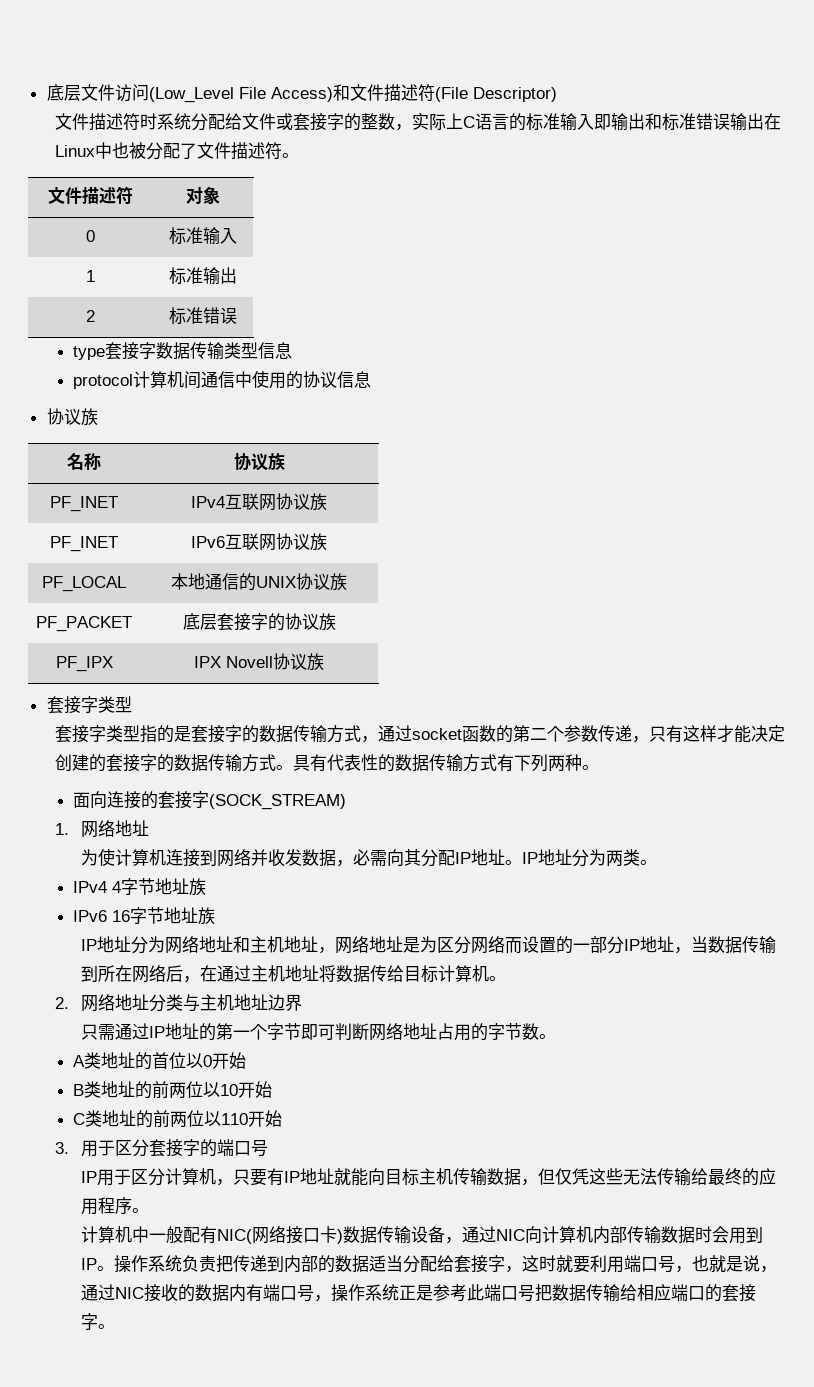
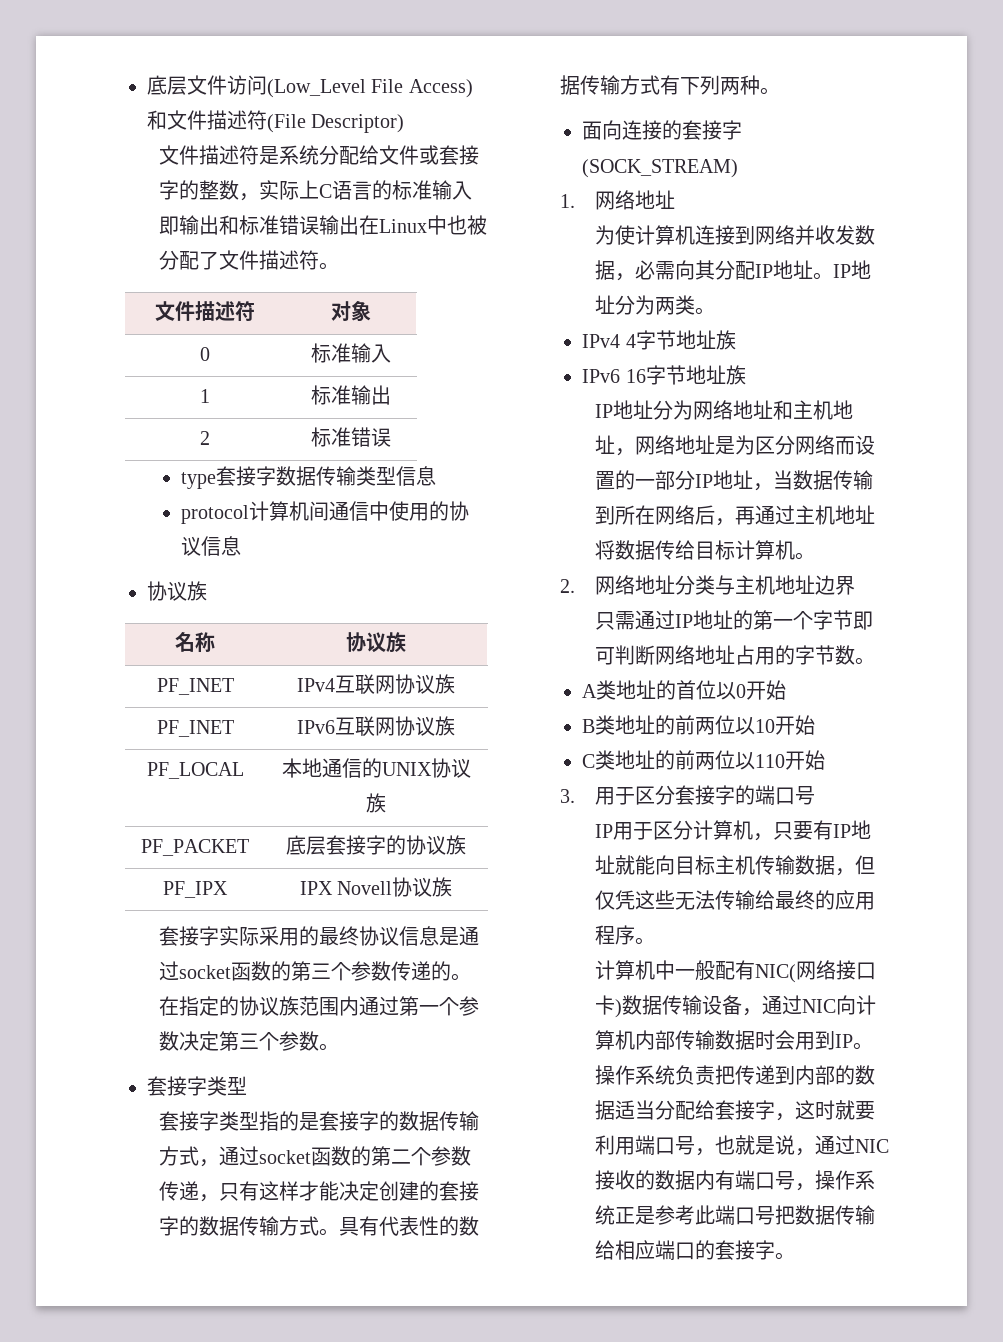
- 文件描述符时系统分配给文件或套接字的整数，实际上C语言的标准输入即输出和标准错误输出在Linux中也被分配了文件描述符。
+ 文件描述符是系统分配给文件或套接字的整数，实际上C语言的标准输入即输出和标准错误输出在Linux中也被分配了文件描述符。
+ 套接字实际采用的最终协议信息是通过socket函数的第三个参数传递的。在指定的协议族范围内通过第一个参数决定第三个参数。
- IP地址分为网络地址和主机地址，网络地址是为区分网络而设置的一部分IP地址，当数据传输到所在网络后，在通过主机地址将数据传给目标计算机。
+ IP地址分为网络地址和主机地址，网络地址是为区分网络而设置的一部分IP地址，当数据传输到所在网络后，再通过主机地址将数据传给目标计算机。

